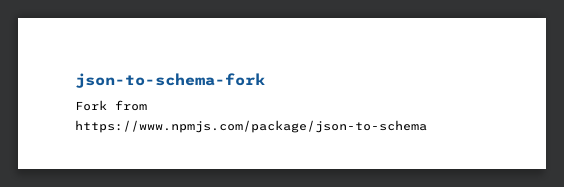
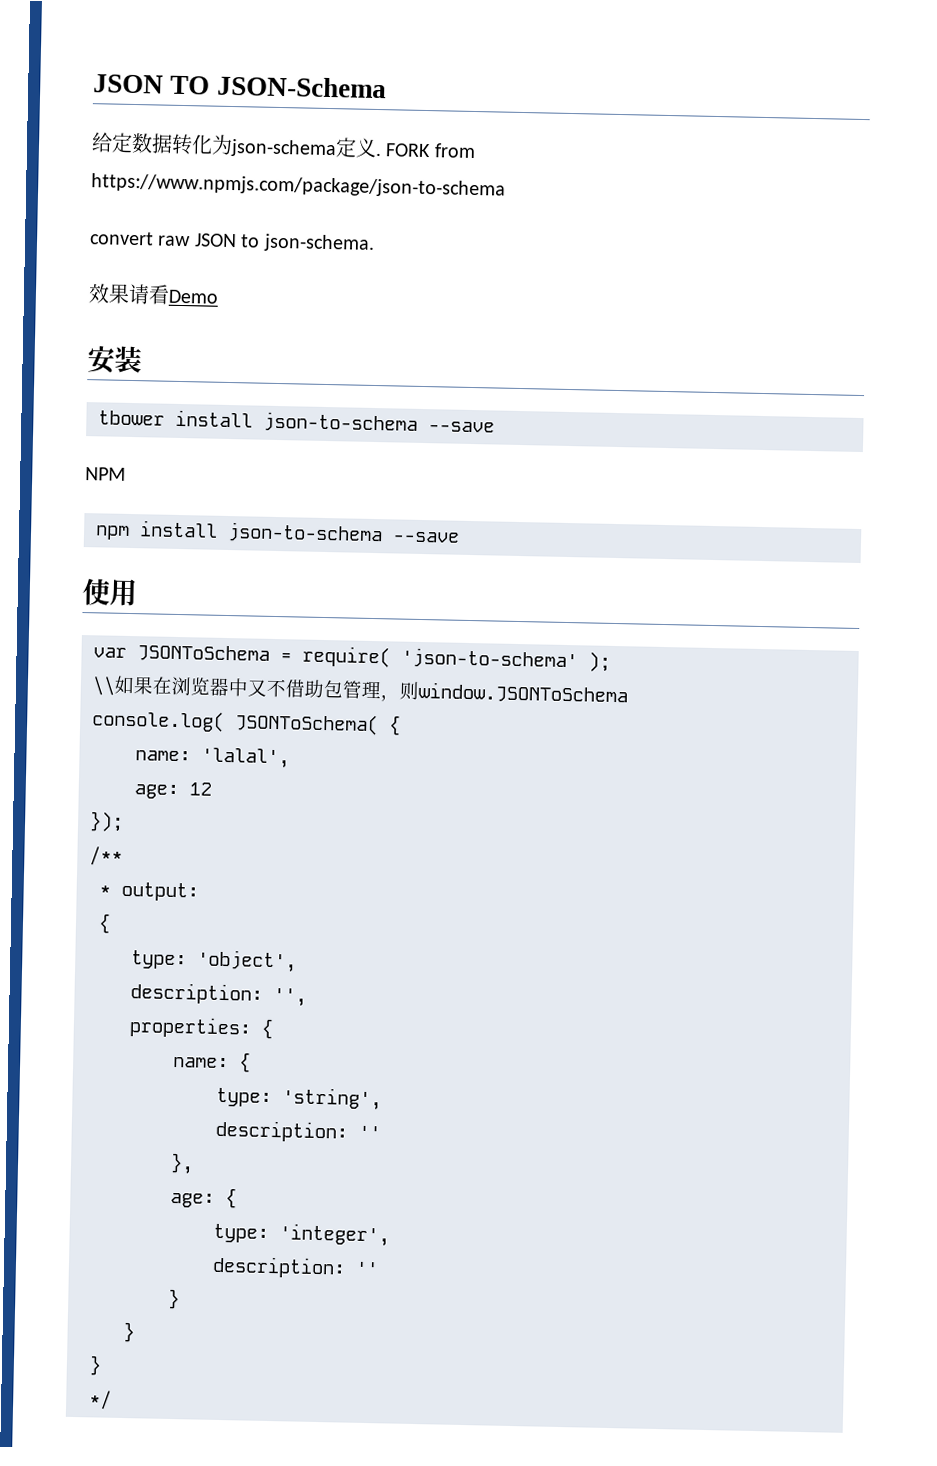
- json-to-schema-fork
- Fork from https://www.npmjs.com/package/json-to-schema
+ JSON TO JSON-Schema
+ 给定数据转化为json-schema定义. FORK from https://www.npmjs.com/package/json-to-schema
+ convert raw JSON to json-schema.
+ 效果请看Demo
+ 安装
+ tbower install json-to-schema --save
+ NPM
+ npm install json-to-schema --save
+ 使用
+ var JSONToSchema = require( 'json-to-schema' );
+ \\如果在浏览器中又不借助包管理，则window.JSONToSchema
+ console.log( JSONToSchema( {
+ name: 'lalal',
+ age: 12
+ });
+ /**
+ * output:
+ {
+ type: 'object',
+ description: '',
+ properties: {
+ name: {
+ type: 'string',
+ description: ''
+ },
+ age: {
+ type: 'integer',
+ description: ''
+ }
+ }
+ }
+ */

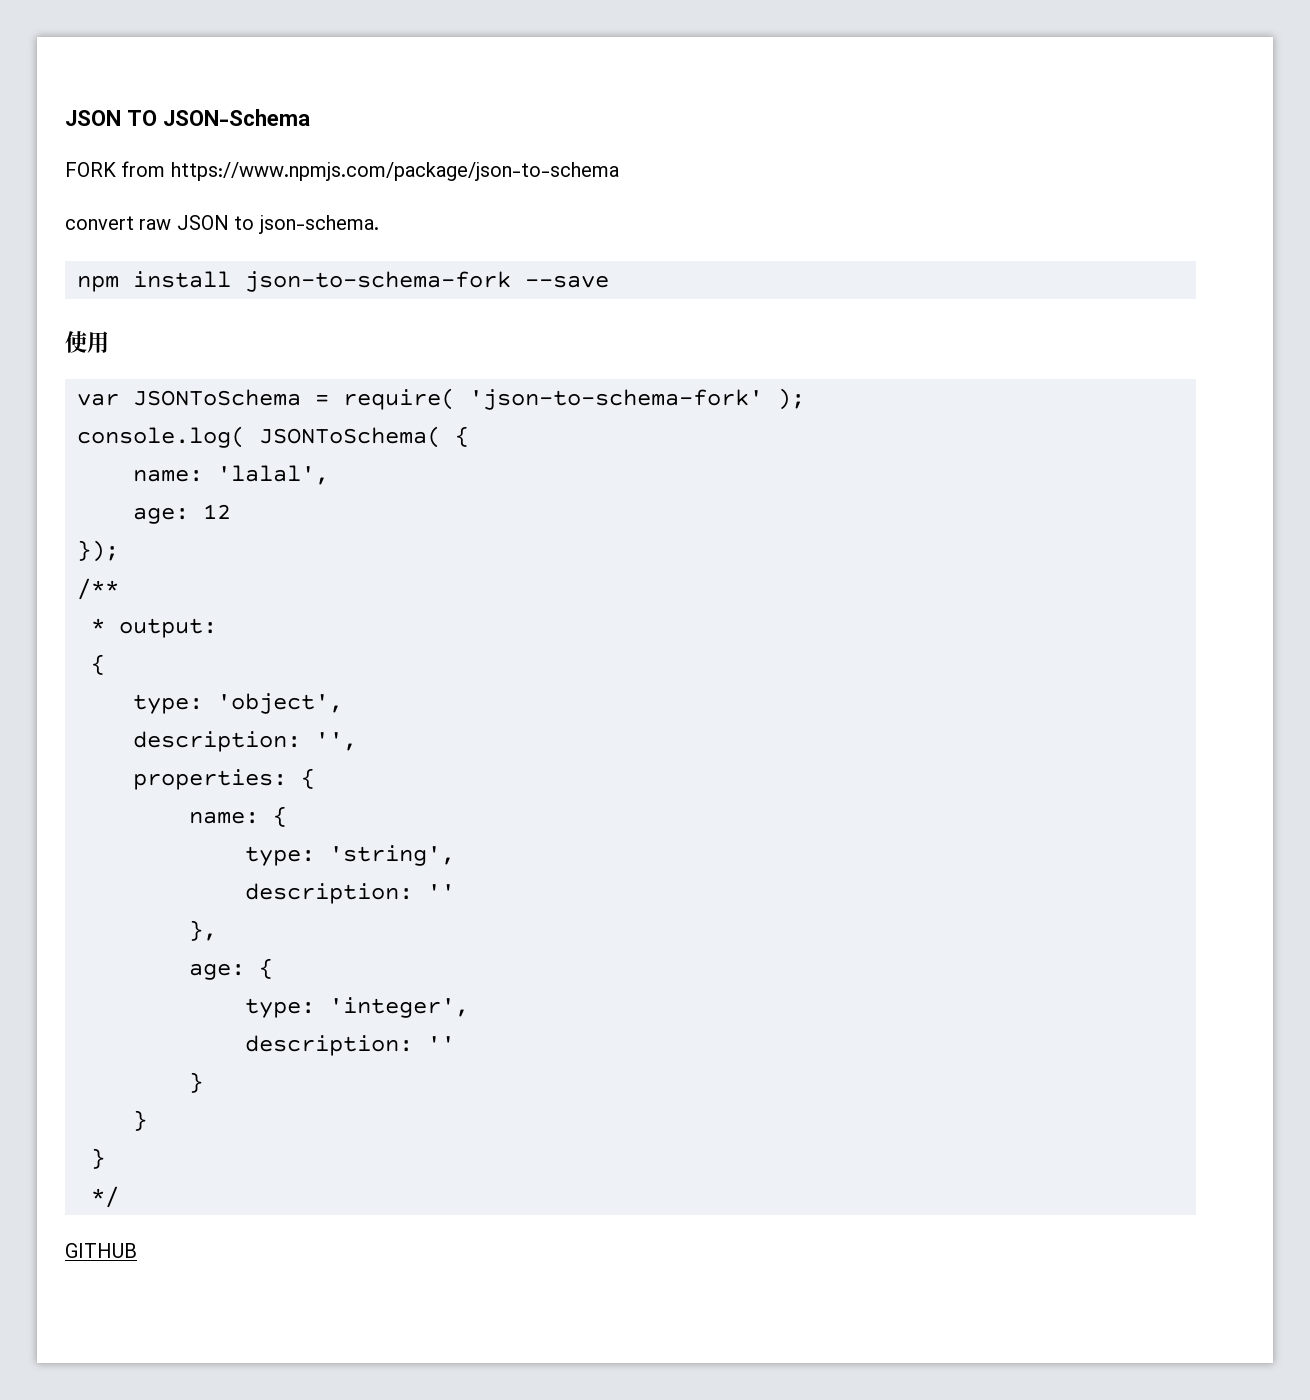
- 给定数据转化为json-schema定义.
- 效果请看Demo
- 安装
- tbower install json-to-schema --save
- NPM
- npm install json-to-schema --save
+ npm install json-to-schema-fork --save
- var JSONToSchema = require( 'json-to-schema' );
+ var JSONToSchema = require( 'json-to-schema-fork' );
- \\如果在浏览器中又不借助包管理，则window.JSONToSchema
+ GITHUB

